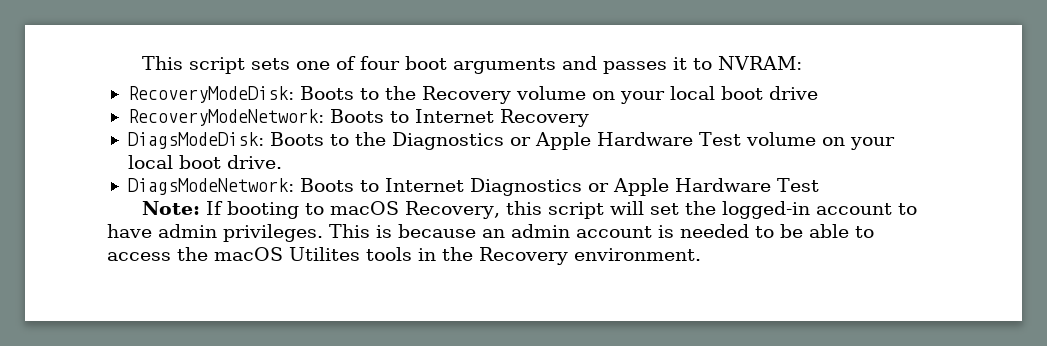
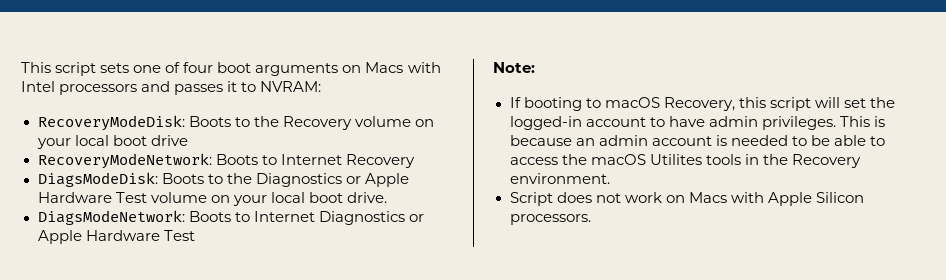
- This script sets one of four boot arguments and passes it to NVRAM:
+ This script sets one of four boot arguments on Macs with Intel processors and passes it to NVRAM:
- Note: If booting to macOS Recovery, this script will set the logged-in account to have admin privileges.
+ Note:
+ If booting to macOS Recovery, this script will set the logged-in account to have admin privileges.
+ Script does not work on Macs with Apple Silicon processors.

